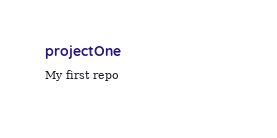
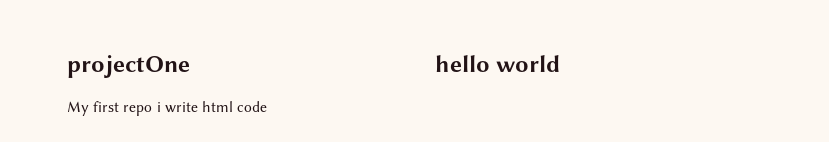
- My first repo
+ My first repo i write html code
+ hello world

